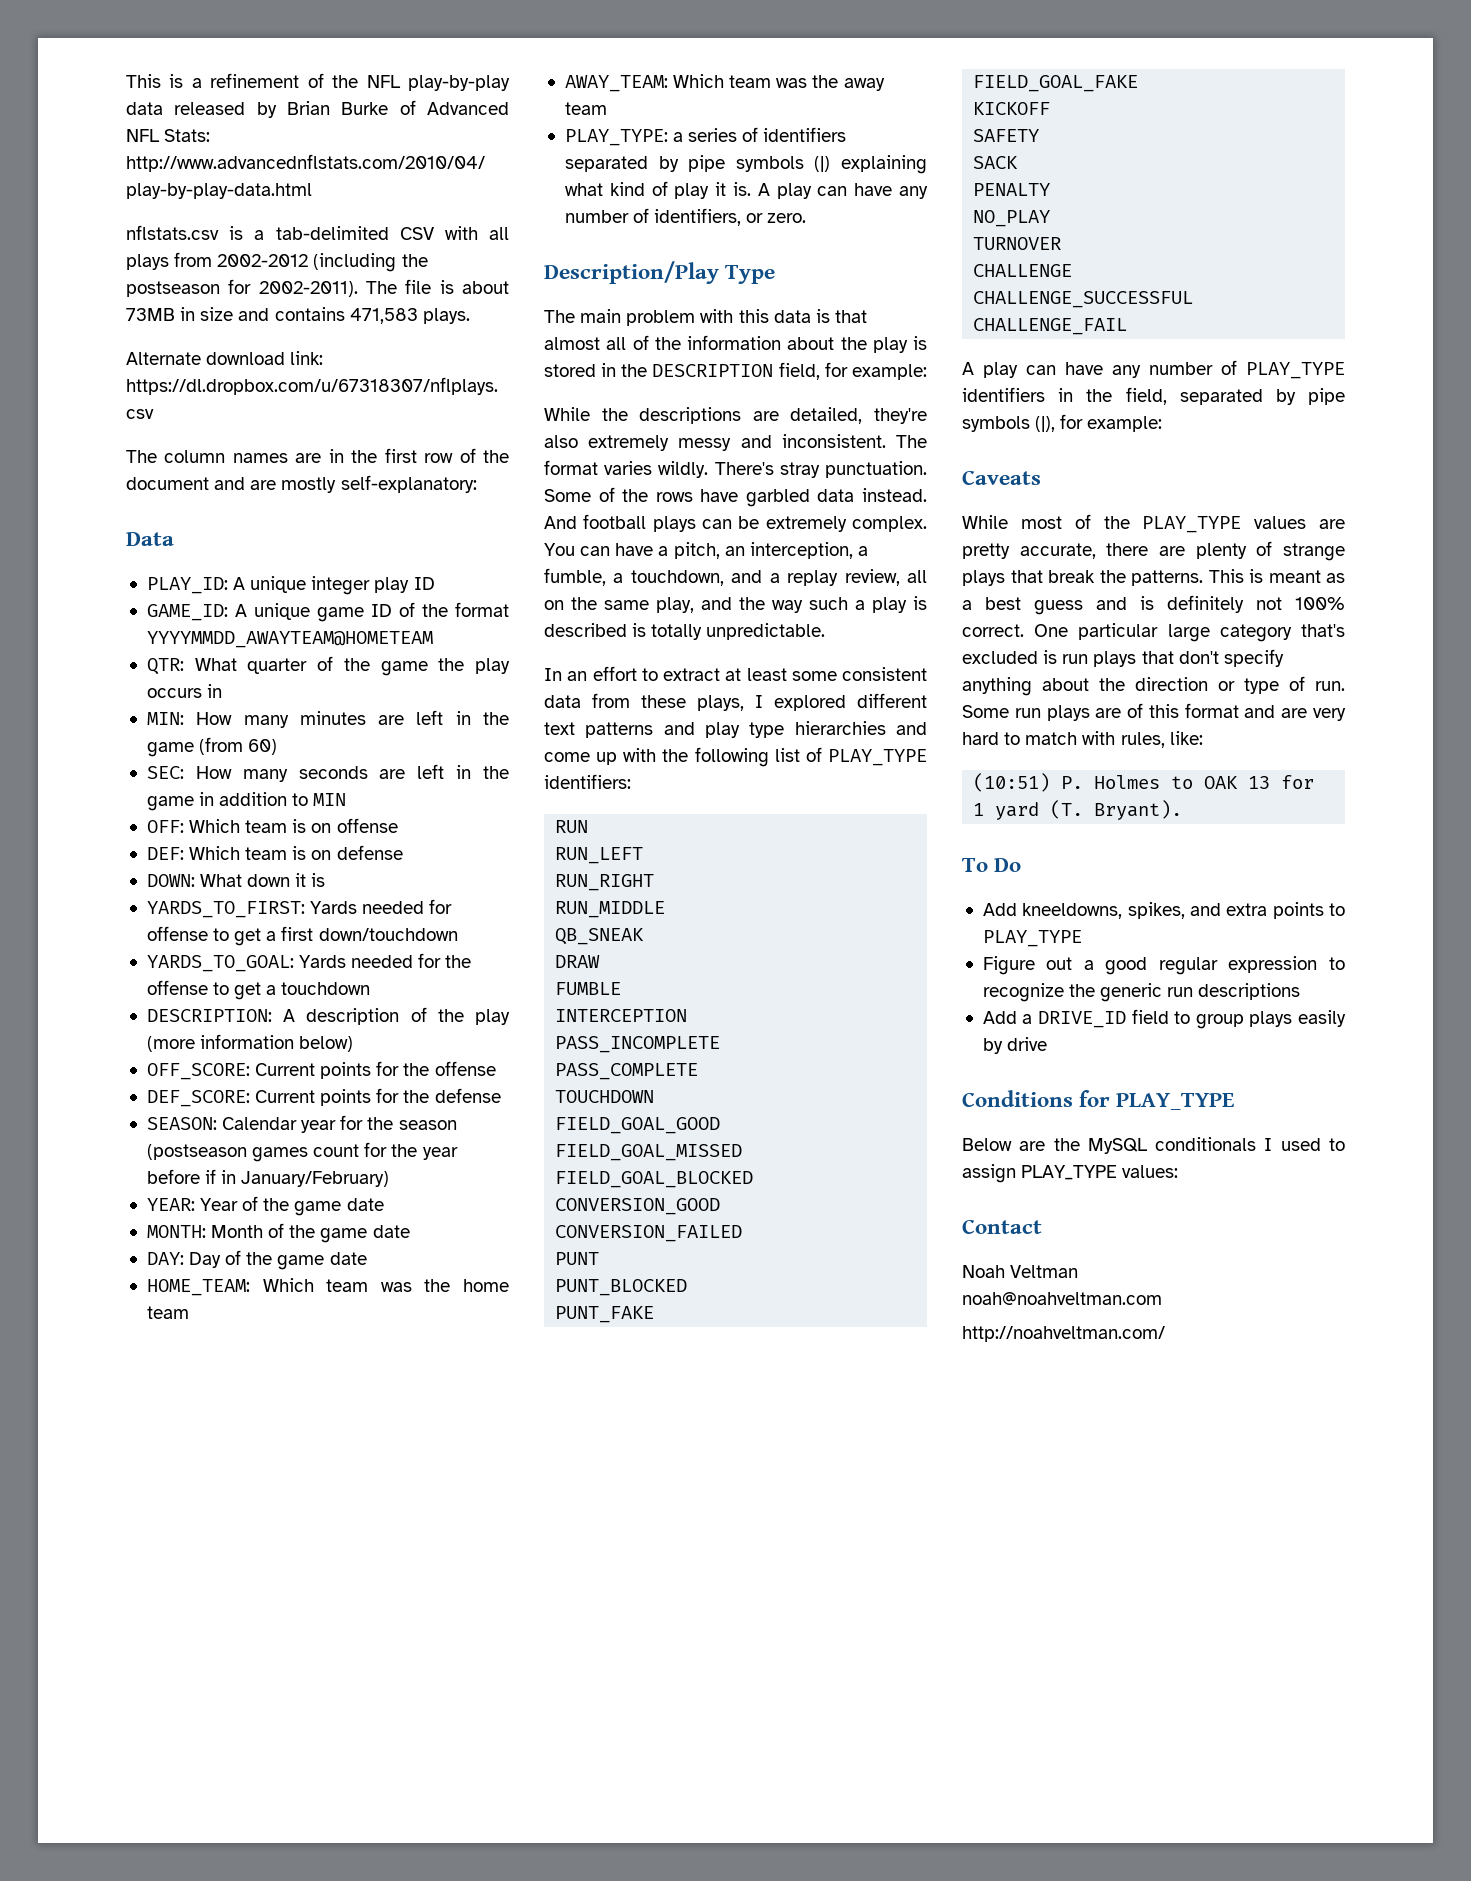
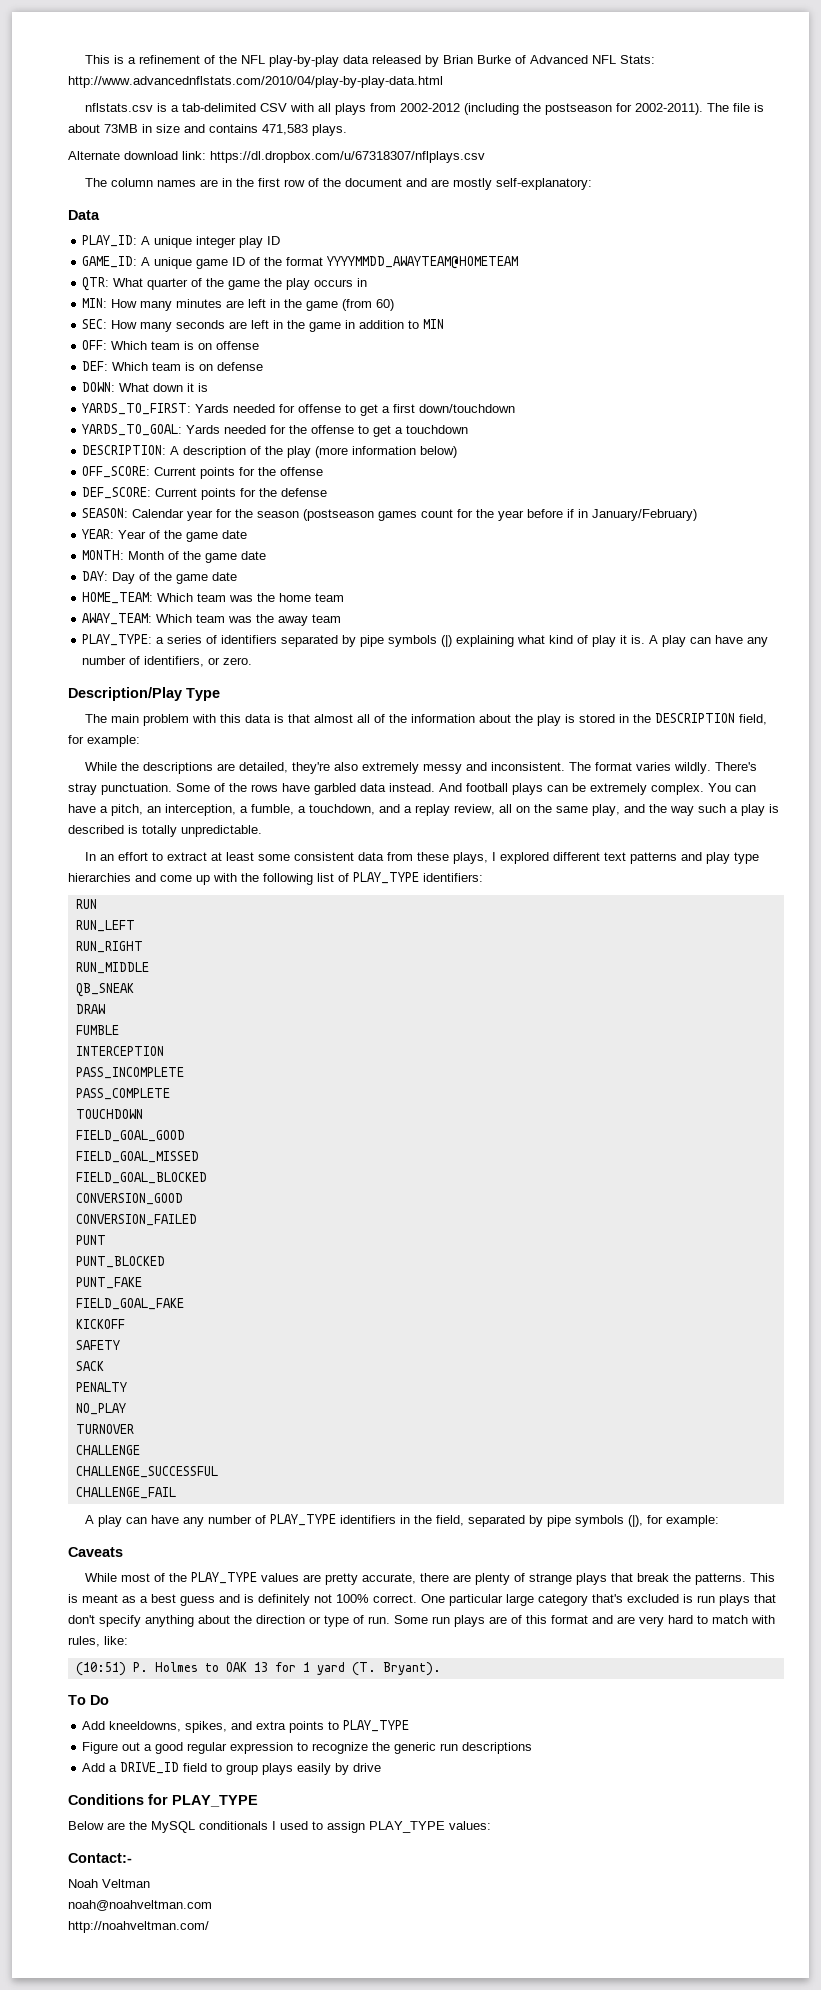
- Contact
+ Contact:-

